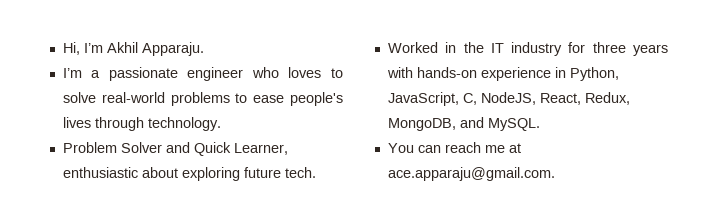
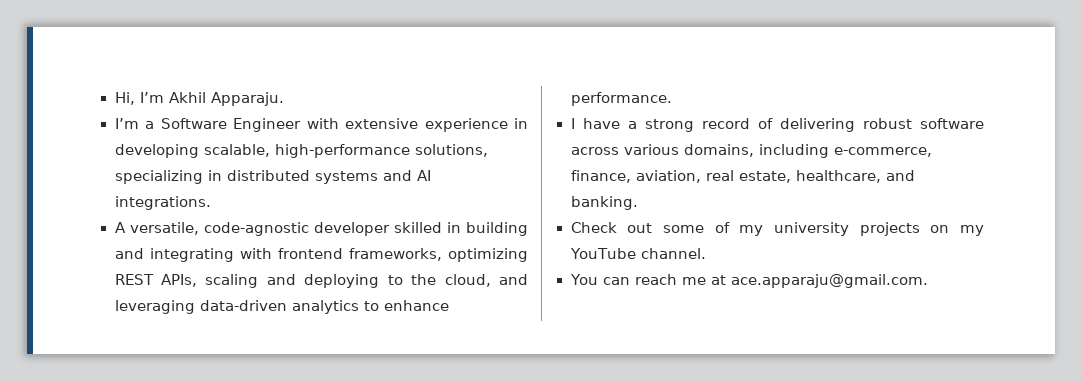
- I’m a passionate engineer who loves to solve real-world problems to ease people's lives through technology.
- Problem Solver and Quick Learner, enthusiastic about exploring future tech.
- Worked in the IT industry for three years with hands-on experience in Python, JavaScript, C, NodeJS, React, Redux, MongoDB, and MySQL.
+ I’m a Software Engineer with extensive experience in developing scalable, high-performance solutions, specializing in distributed systems and AI integrations.
+ A versatile, code-agnostic developer skilled in building and integrating with frontend frameworks, optimizing REST APIs, scaling and deploying to the cloud, and leveraging data-driven analytics to enhance performance.
+ I have a strong record of delivering robust software across various domains, including e-commerce, finance, aviation, real estate, healthcare, and banking.
+ Check out some of my university projects on my YouTube channel.

